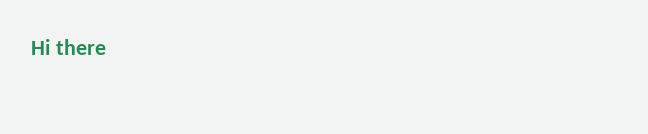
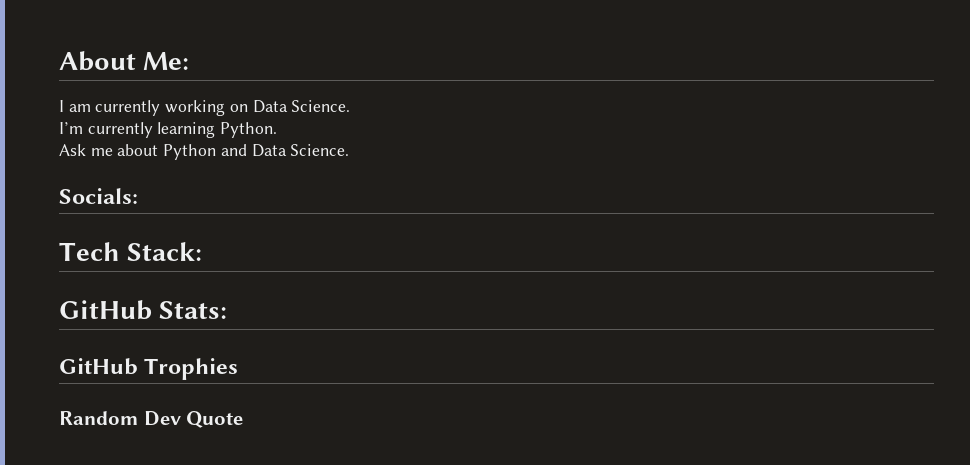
- Hi there
+ About Me:
+ I am currently working on Data Science.
+ I’m currently learning Python.
+ Ask me about Python and Data Science.
+ Socials:
+ Tech Stack:
+ GitHub Stats:
+ GitHub Trophies
+ Random Dev Quote

